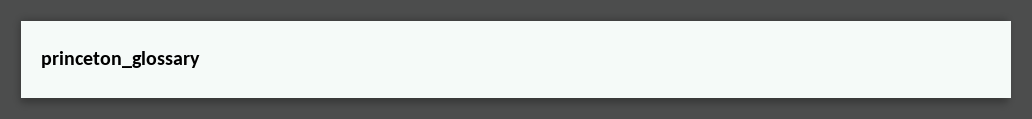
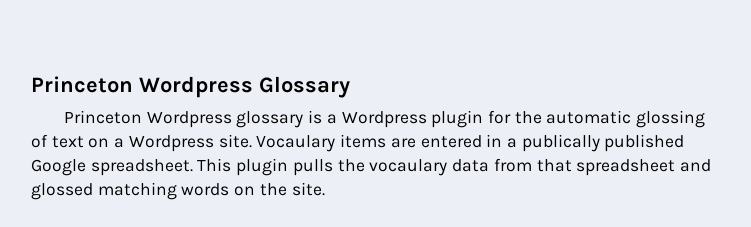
- princeton_glossary
+ Princeton Wordpress Glossary
+ Princeton Wordpress glossary is a Wordpress plugin for the automatic glossing of text on a Wordpress site. Vocaulary items are entered in a publically published Google spreadsheet. This plugin pulls the vocaulary data from that spreadsheet and glossed matching words on the site.

